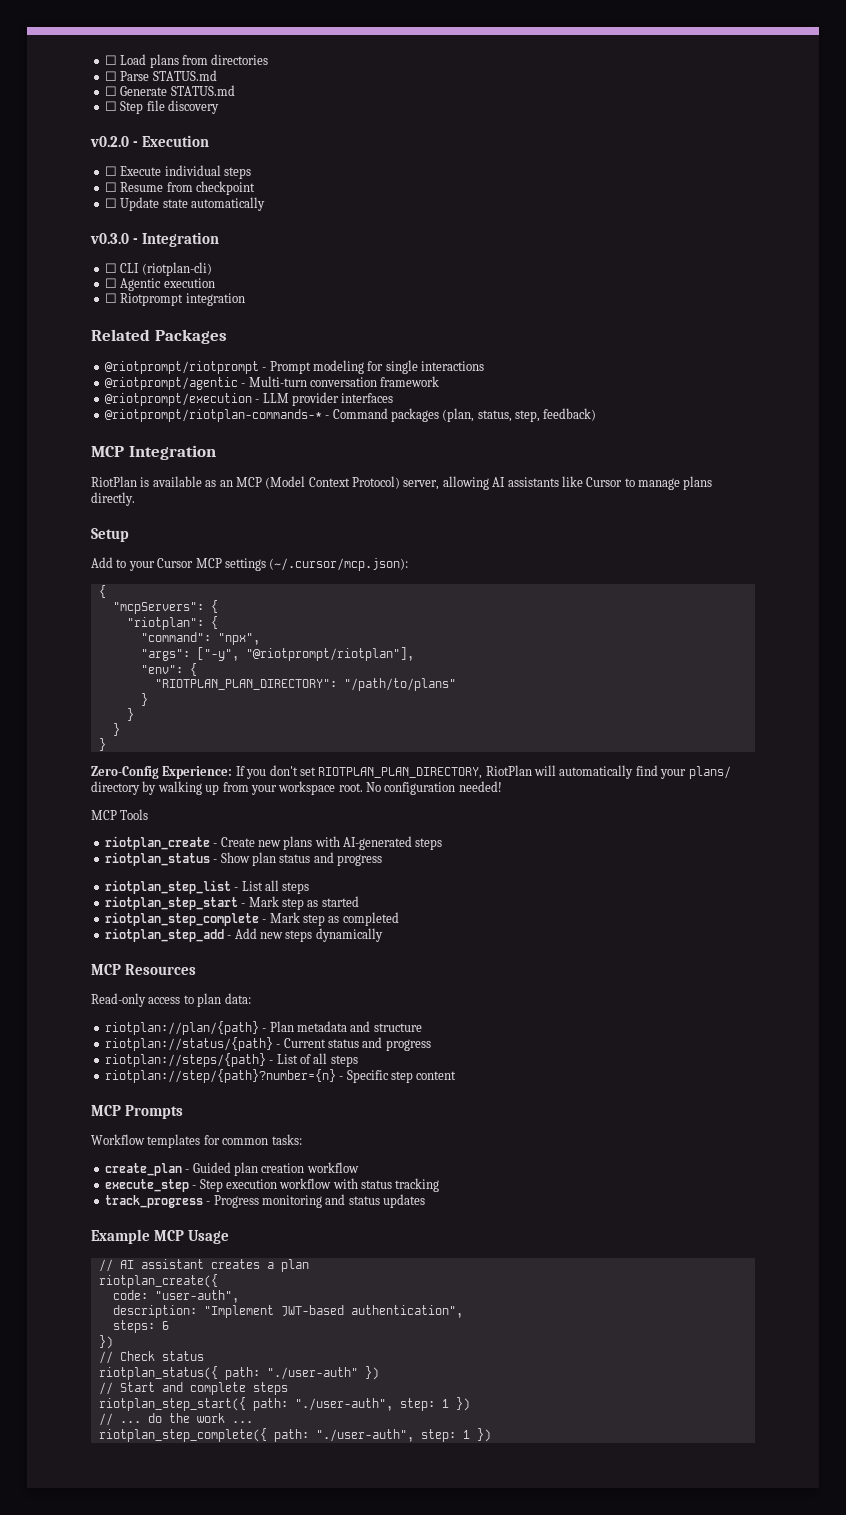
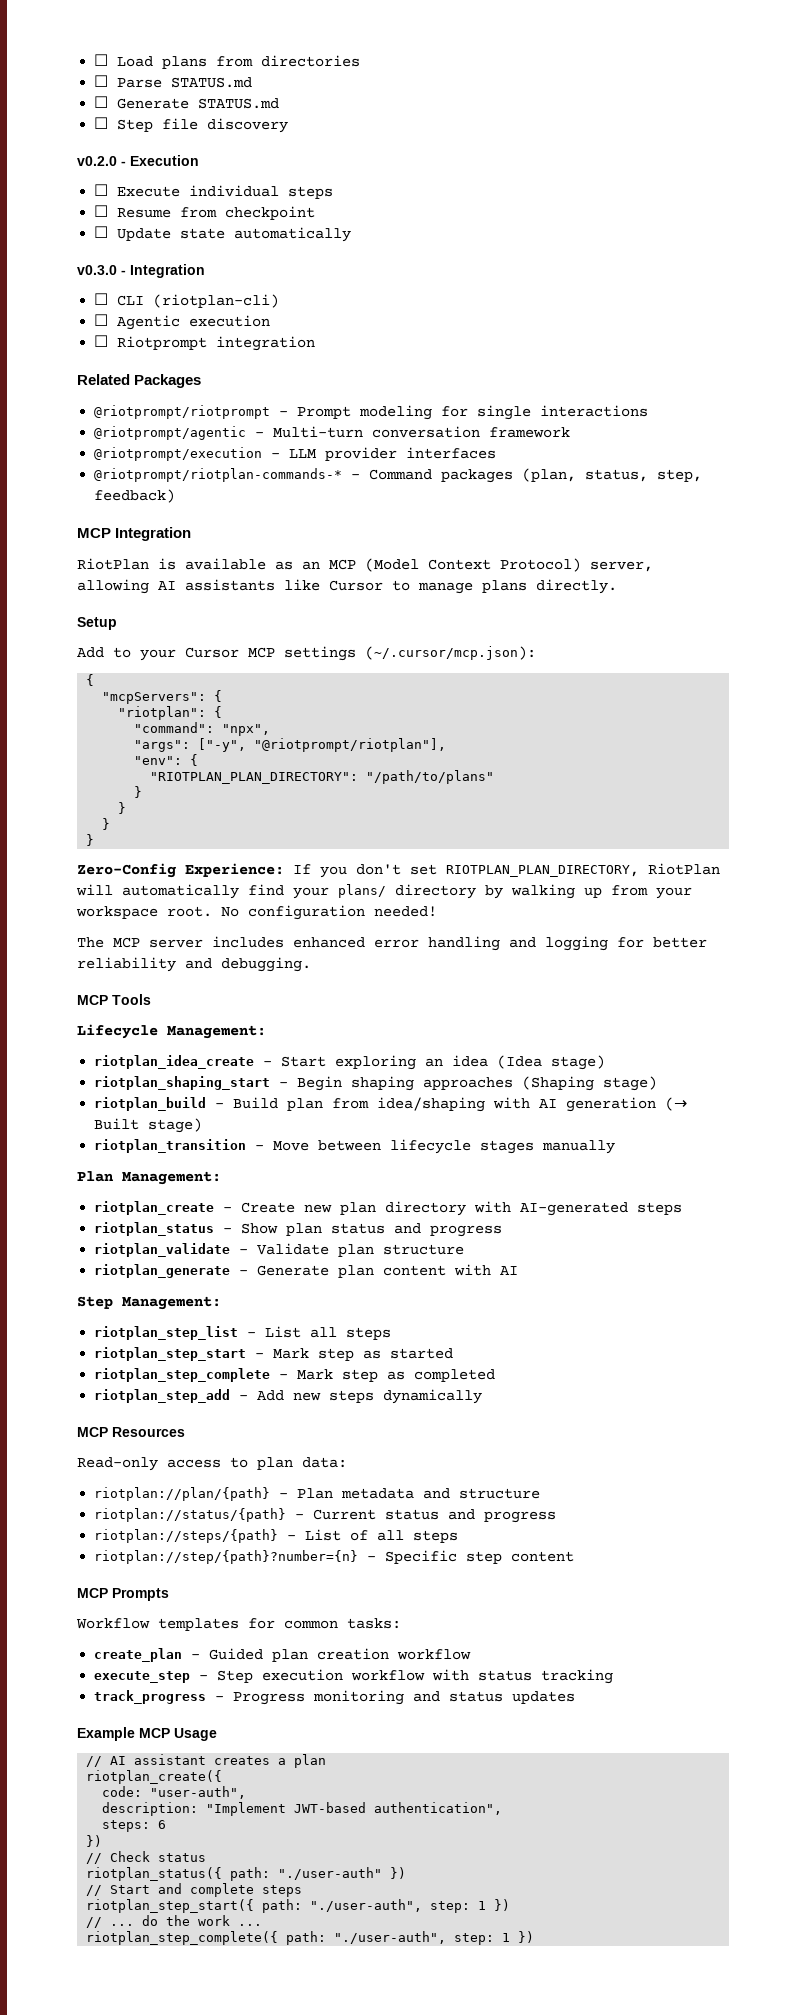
+ The MCP server includes enhanced error handling and logging for better reliability and debugging.
  MCP Tools
+ Lifecycle Management:
+ riotplan_idea_create - Start exploring an idea (Idea stage)
+ riotplan_shaping_start - Begin shaping approaches (Shaping stage)
+ riotplan_build - Build plan from idea/shaping with AI generation (→ Built stage)
+ riotplan_transition - Move between lifecycle stages manually
+ Plan Management:
- riotplan_create - Create new plans with AI-generated steps
+ riotplan_create - Create new plan directory with AI-generated steps
+ riotplan_validate - Validate plan structure
+ riotplan_generate - Generate plan content with AI
+ Step Management:

